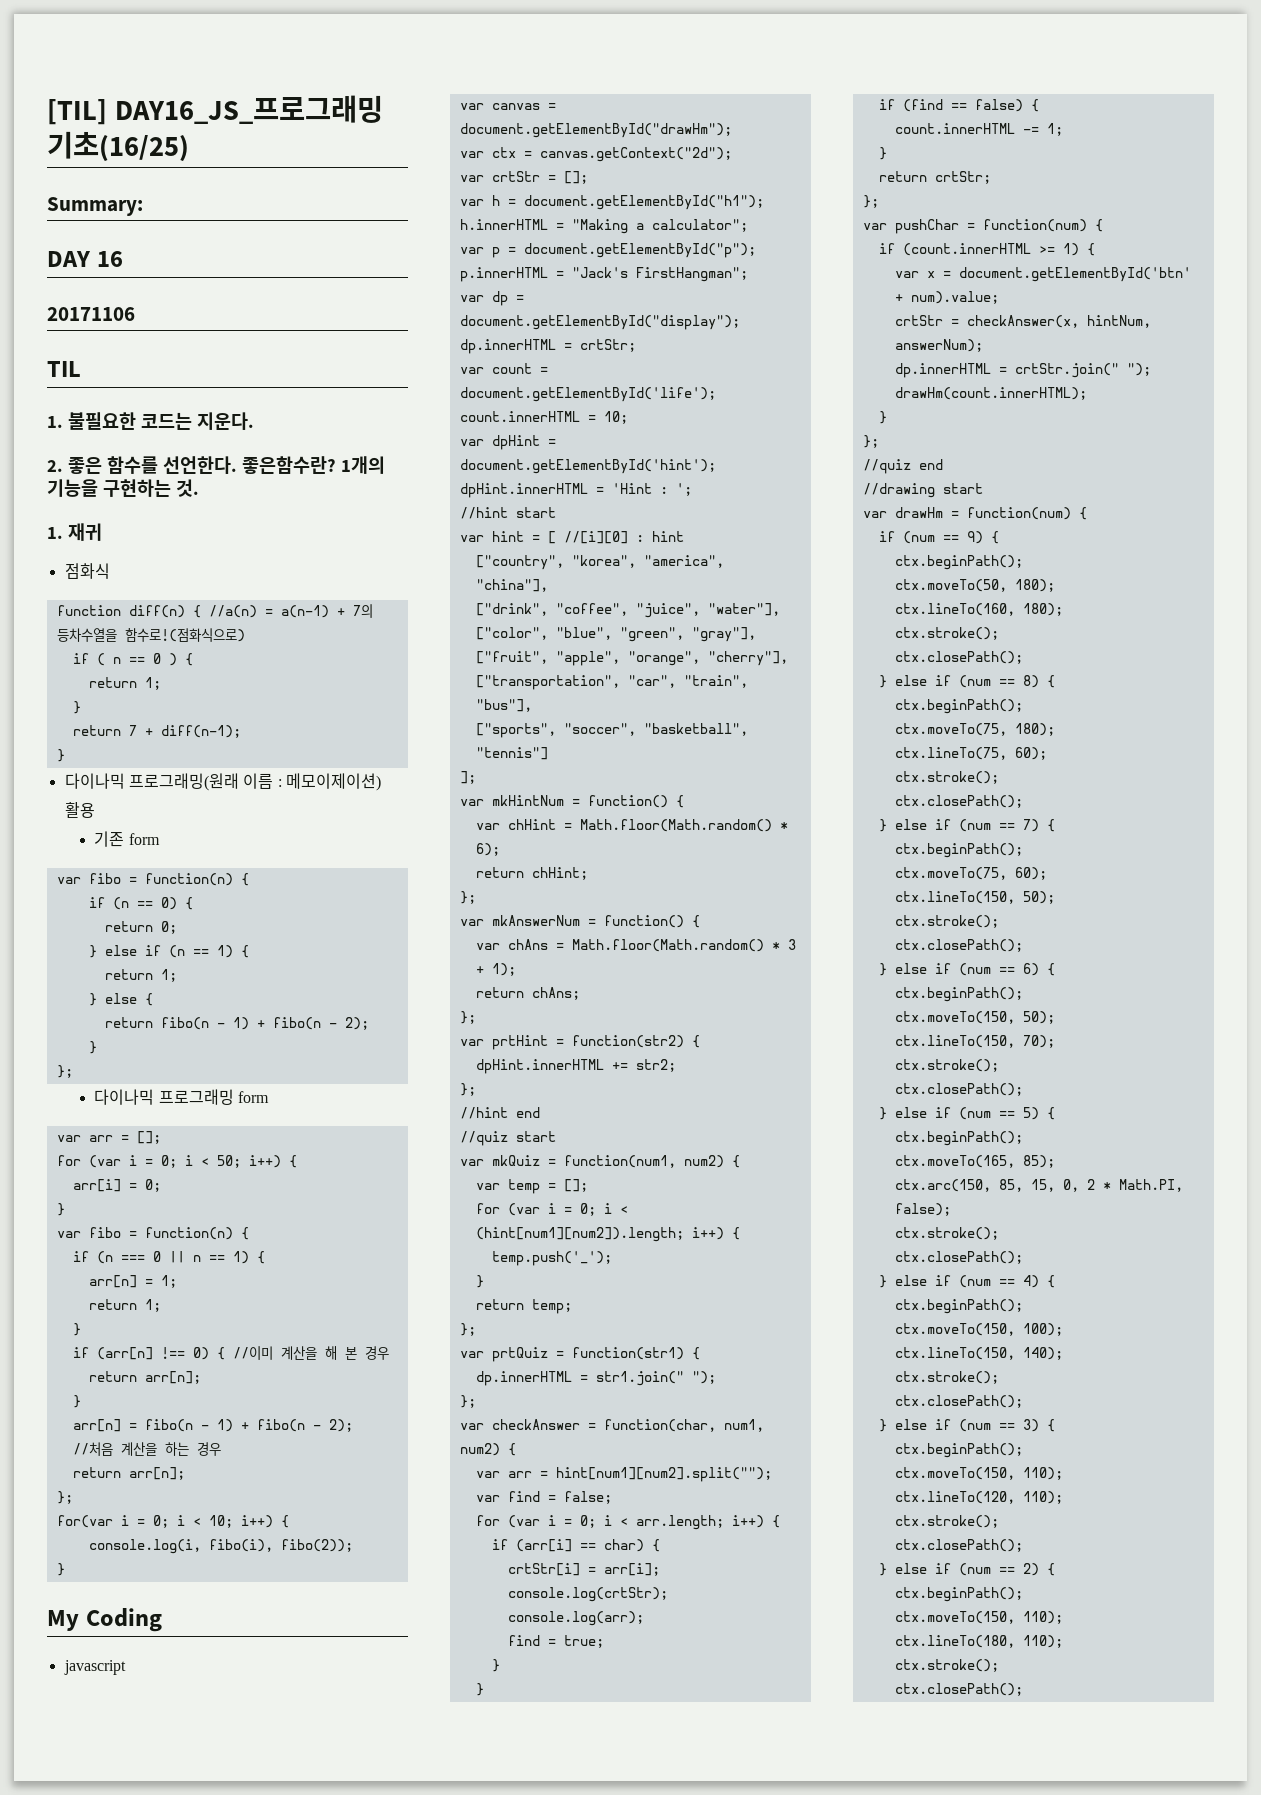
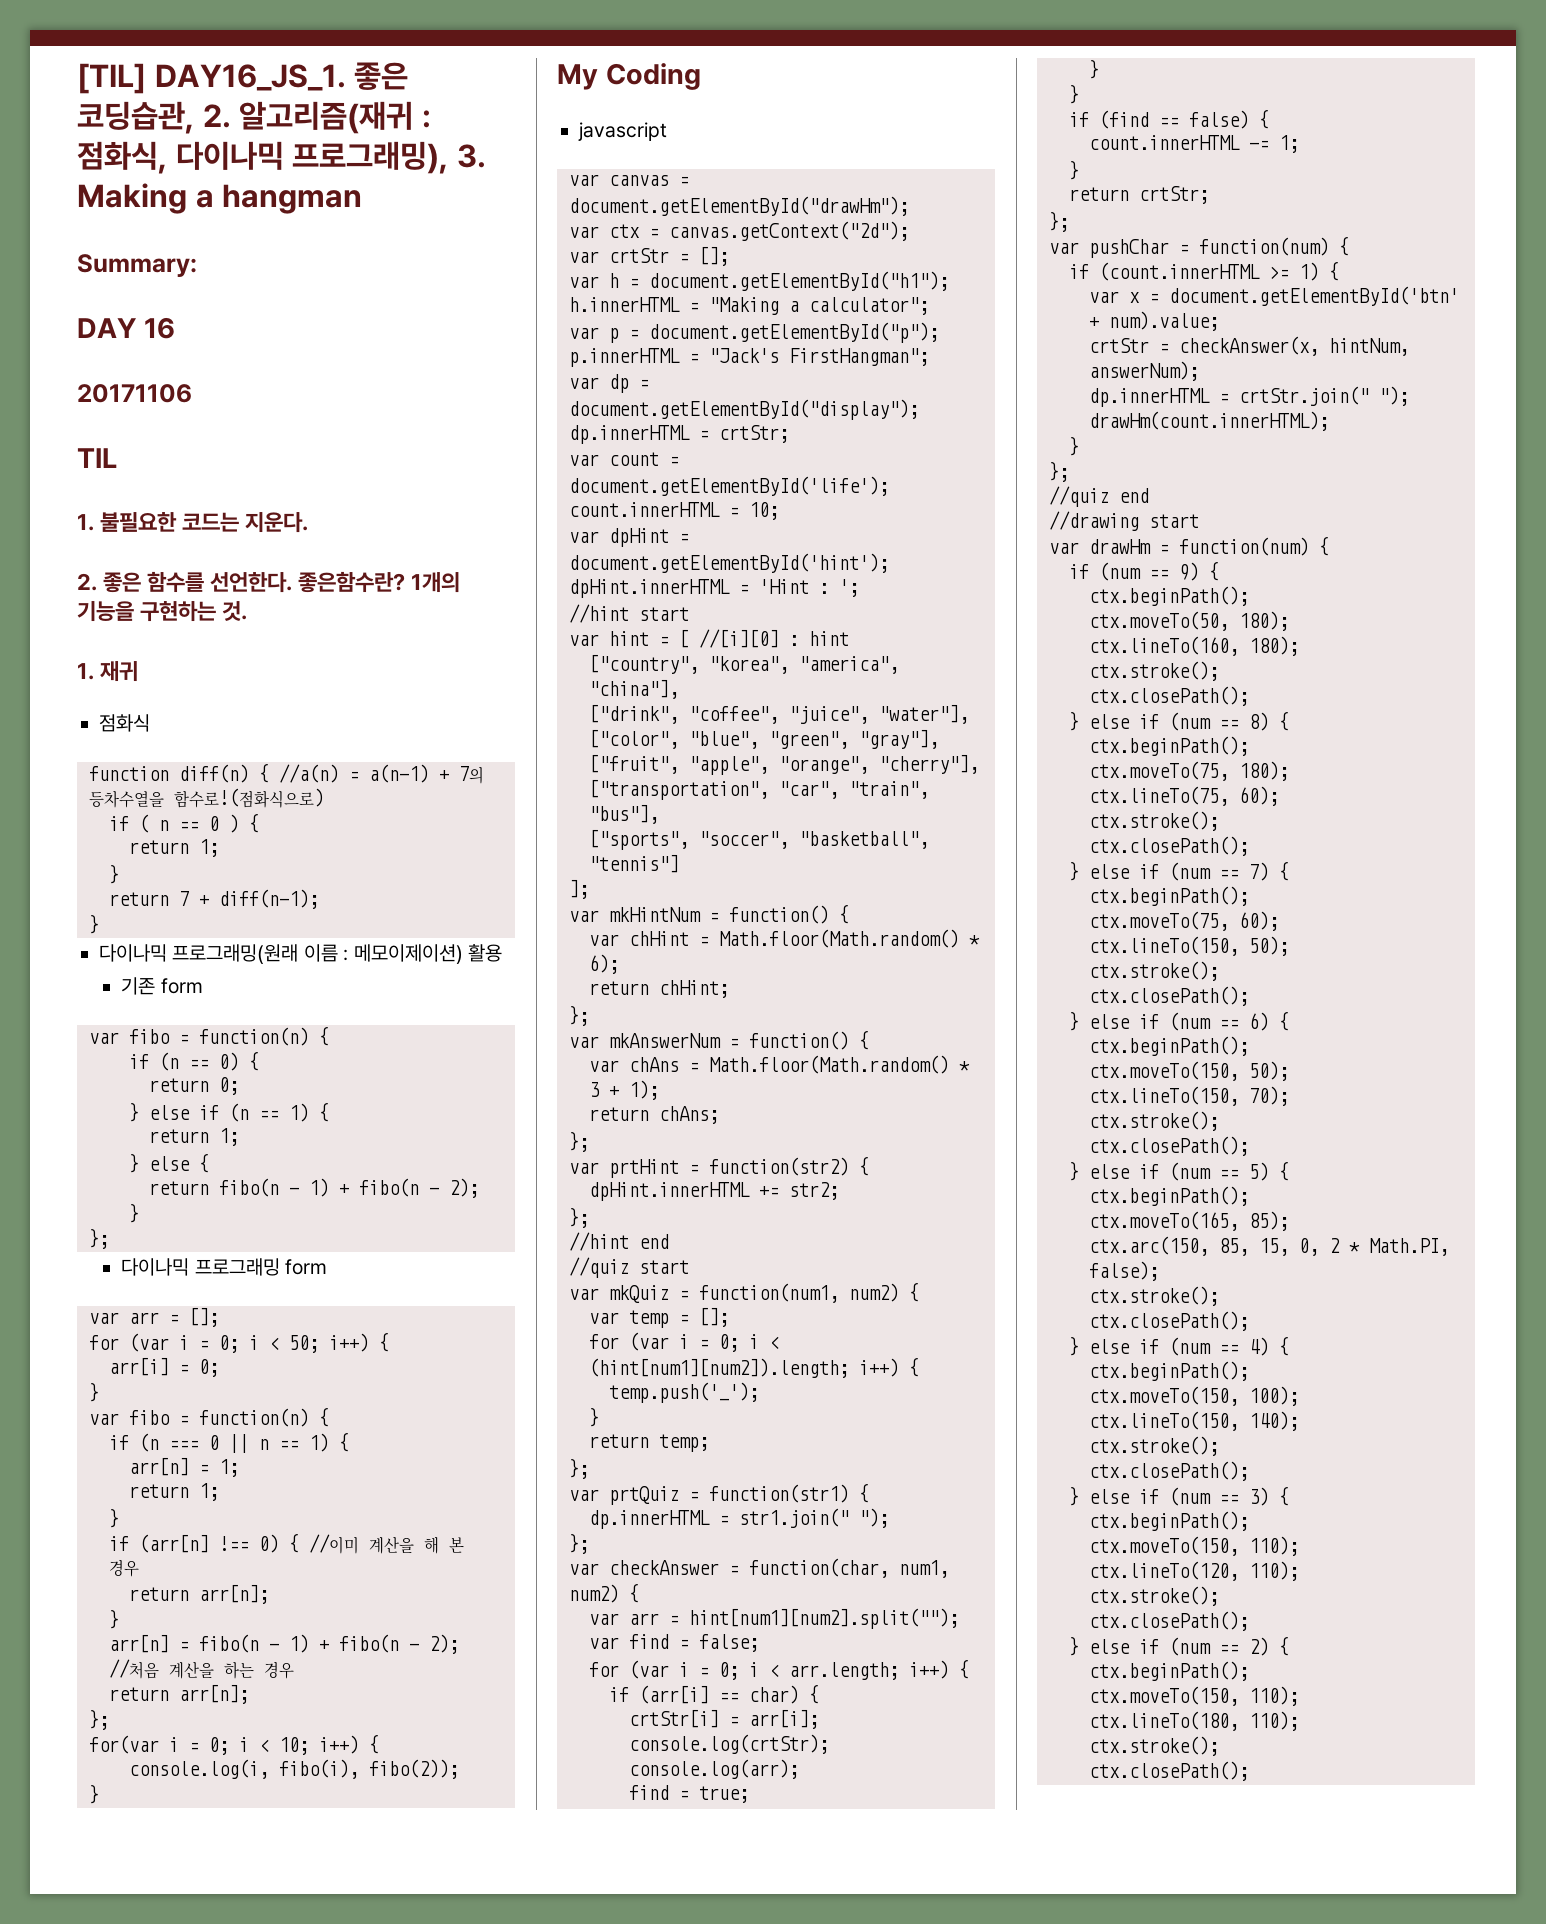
- [TIL] DAY16_JS_프로그래밍 기초(16/25)
+ [TIL] DAY16_JS_1. 좋은 코딩습관, 2. 알고리즘(재귀 : 점화식, 다이나믹 프로그래밍), 3. Making a hangman

